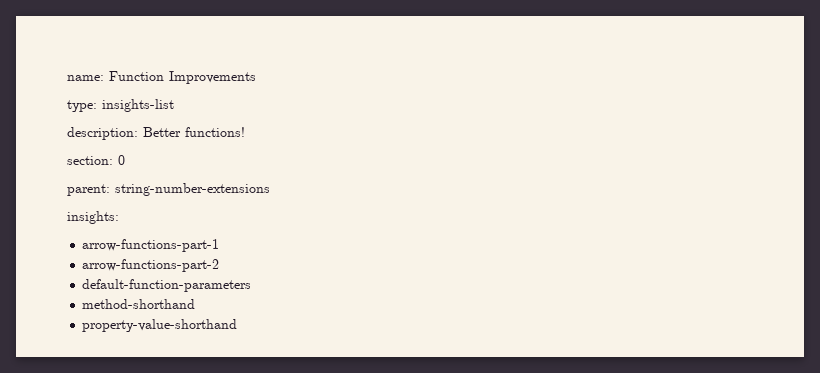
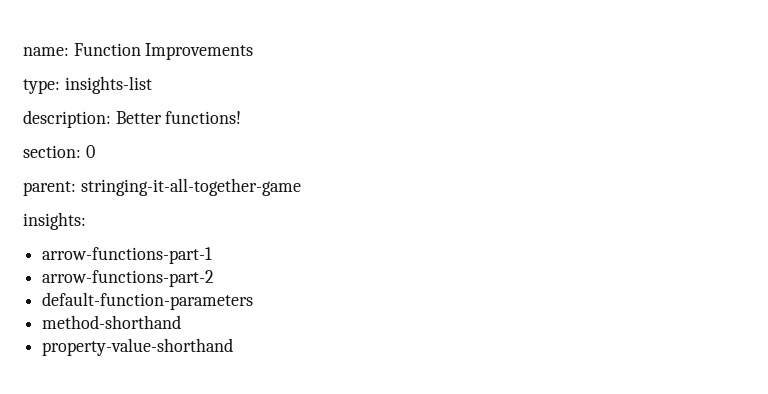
- parent: string-number-extensions
+ parent: stringing-it-all-together-game

